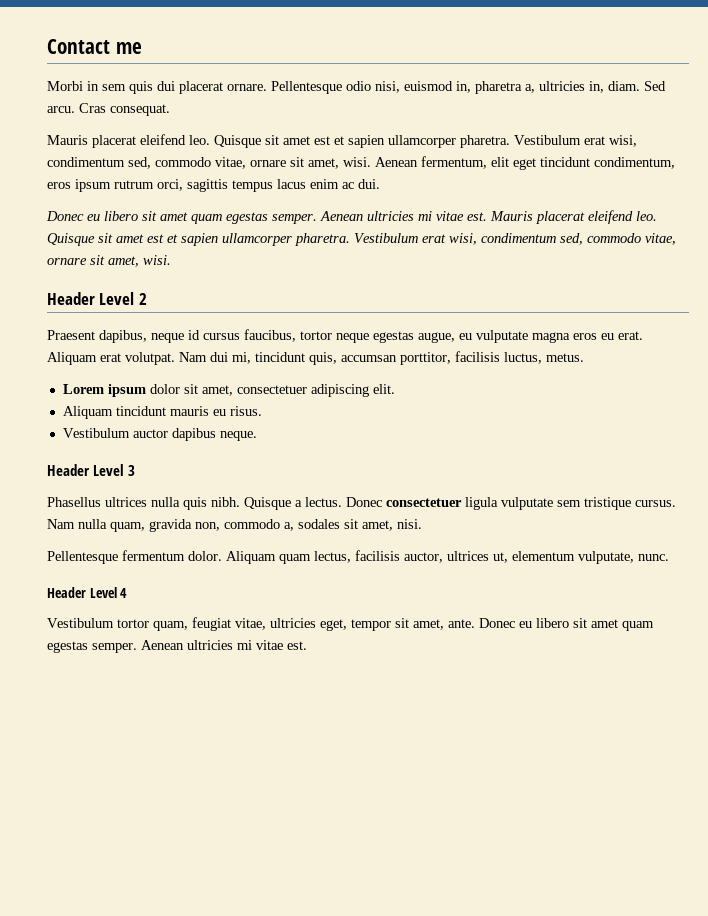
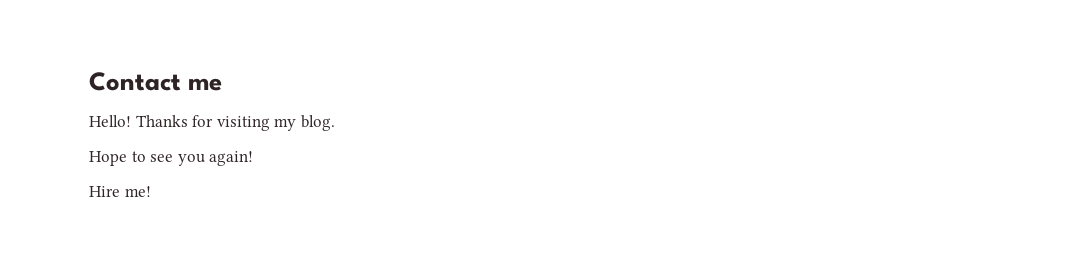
- Morbi in sem quis dui placerat ornare. Pellentesque odio nisi, euismod in, pharetra a, ultricies in, diam. Sed arcu. Cras consequat.
- Mauris placerat eleifend leo. Quisque sit amet est et sapien ullamcorper pharetra. Vestibulum erat wisi, condimentum sed, commodo vitae, ornare sit amet, wisi. Aenean fermentum, elit eget tincidunt condimentum, eros ipsum rutrum orci, sagittis tempus lacus enim ac dui.
- Donec eu libero sit amet quam egestas semper. Aenean ultricies mi vitae est. Mauris placerat eleifend leo. Quisque sit amet est et sapien ullamcorper pharetra. Vestibulum erat wisi, condimentum sed, commodo vitae, ornare sit amet, wisi.
- Header Level 2
- Praesent dapibus, neque id cursus faucibus, tortor neque egestas augue, eu vulputate magna eros eu erat. Aliquam erat volutpat. Nam dui mi, tincidunt quis, accumsan porttitor, facilisis luctus, metus.
- Lorem ipsum dolor sit amet, consectetuer adipiscing elit.
- Aliquam tincidunt mauris eu risus.
- Vestibulum auctor dapibus neque.
- Header Level 3
- Phasellus ultrices nulla quis nibh. Quisque a lectus. Donec consectetuer ligula vulputate sem tristique cursus. Nam nulla quam, gravida non, commodo a, sodales sit amet, nisi.
- Pellentesque fermentum dolor. Aliquam quam lectus, facilisis auctor, ultrices ut, elementum vulputate, nunc.
- Header Level 4
- Vestibulum tortor quam, feugiat vitae, ultricies eget, tempor sit amet, ante. Donec eu libero sit amet quam egestas semper. Aenean ultricies mi vitae est.
+ Hello! Thanks for visiting my blog.
+ Hope to see you again!
+ Hire me!

